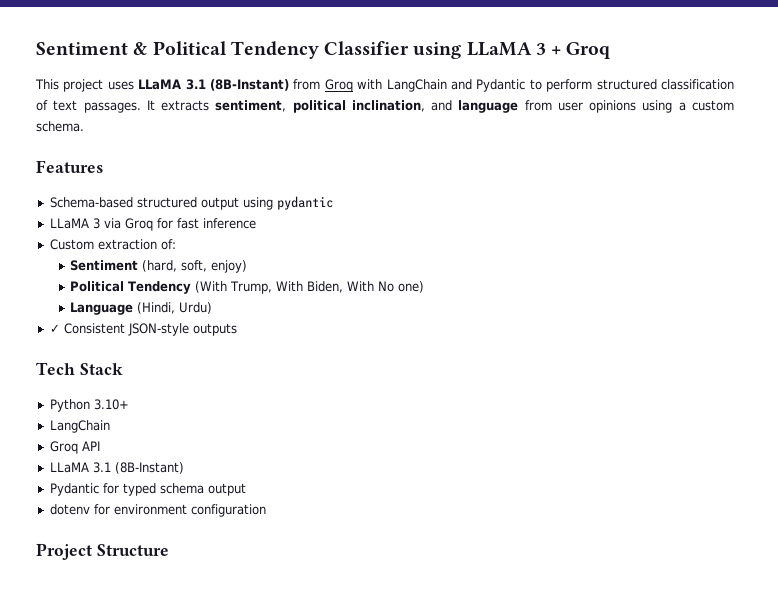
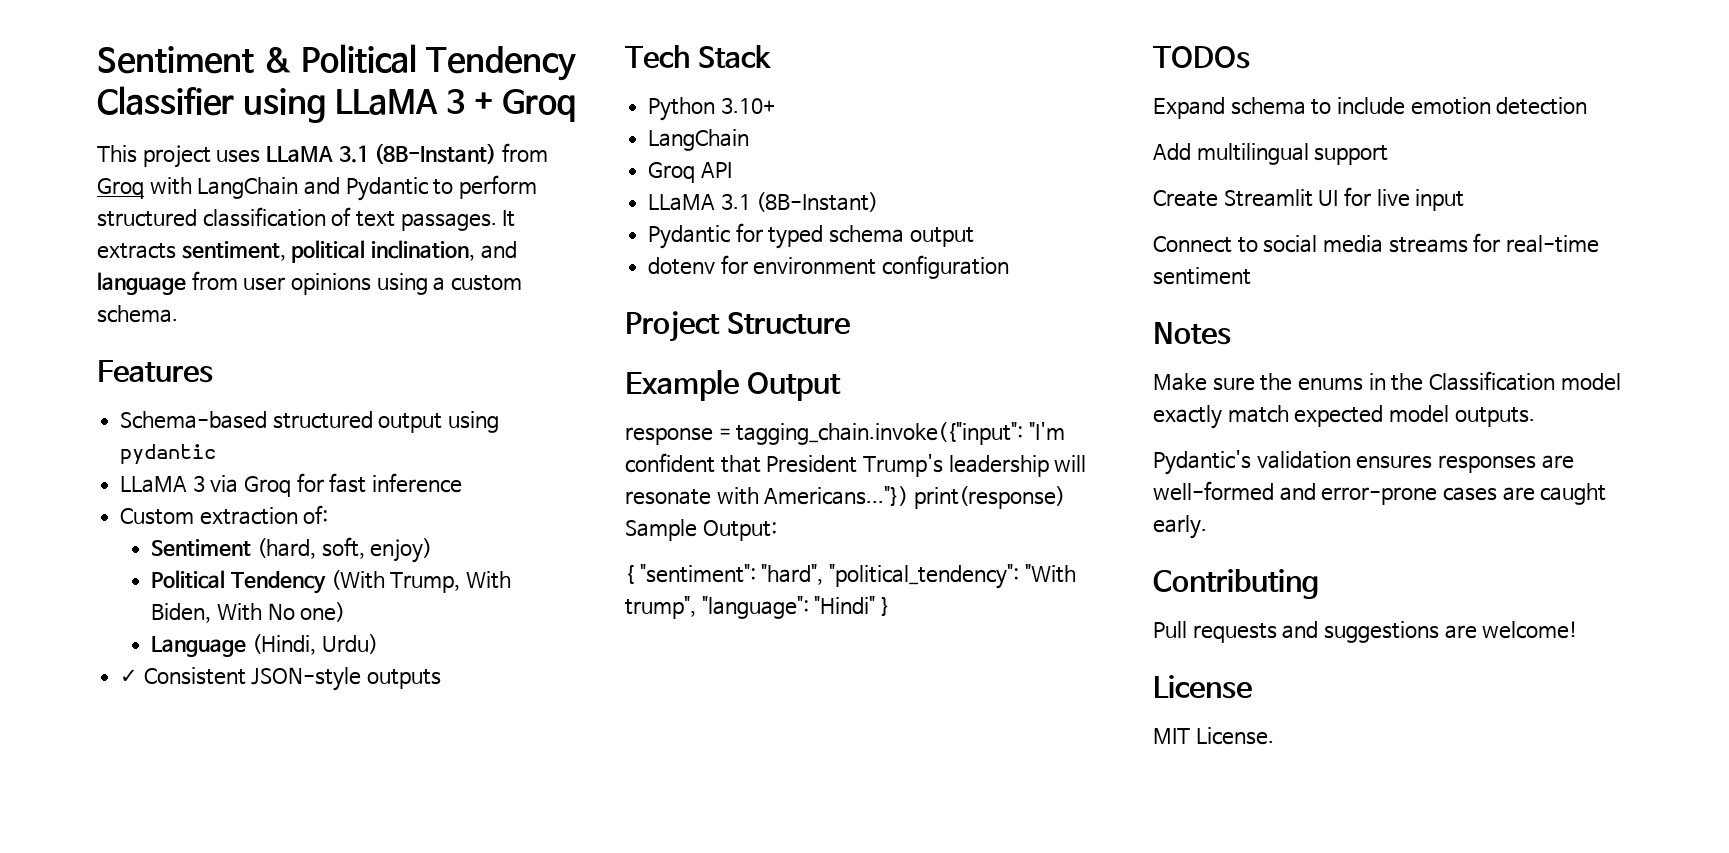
+ Example Output
+ response = tagging_chain.invoke({"input": "I'm confident that President Trump's leadership will resonate with Americans..."}) print(response) Sample Output:
+ { "sentiment": "hard", "political_tendency": "With trump", "language": "Hindi" }
+ TODOs
+ Expand schema to include emotion detection
+ Add multilingual support
+ Create Streamlit UI for live input
+ Connect to social media streams for real-time sentiment
+ Notes
+ Make sure the enums in the Classification model exactly match expected model outputs.
+ Pydantic's validation ensures responses are well-formed and error-prone cases are caught early.
+ Contributing
+ Pull requests and suggestions are welcome!
+ License
+ MIT License.

